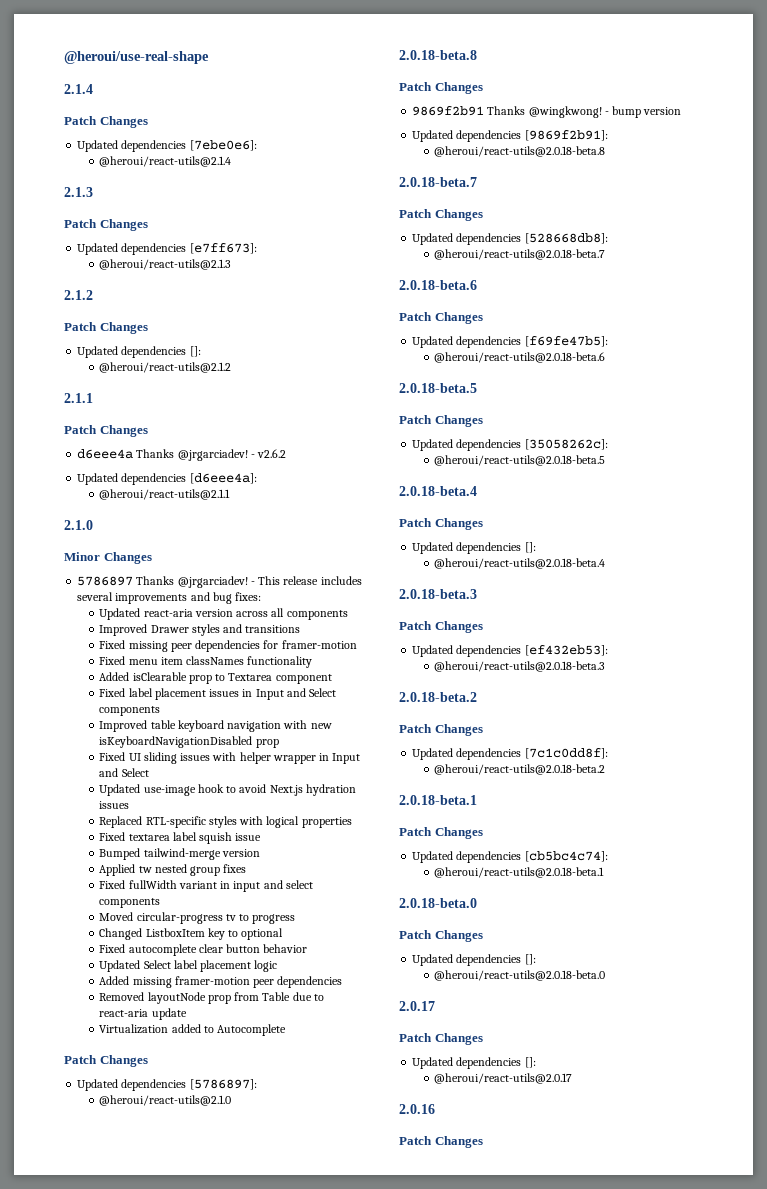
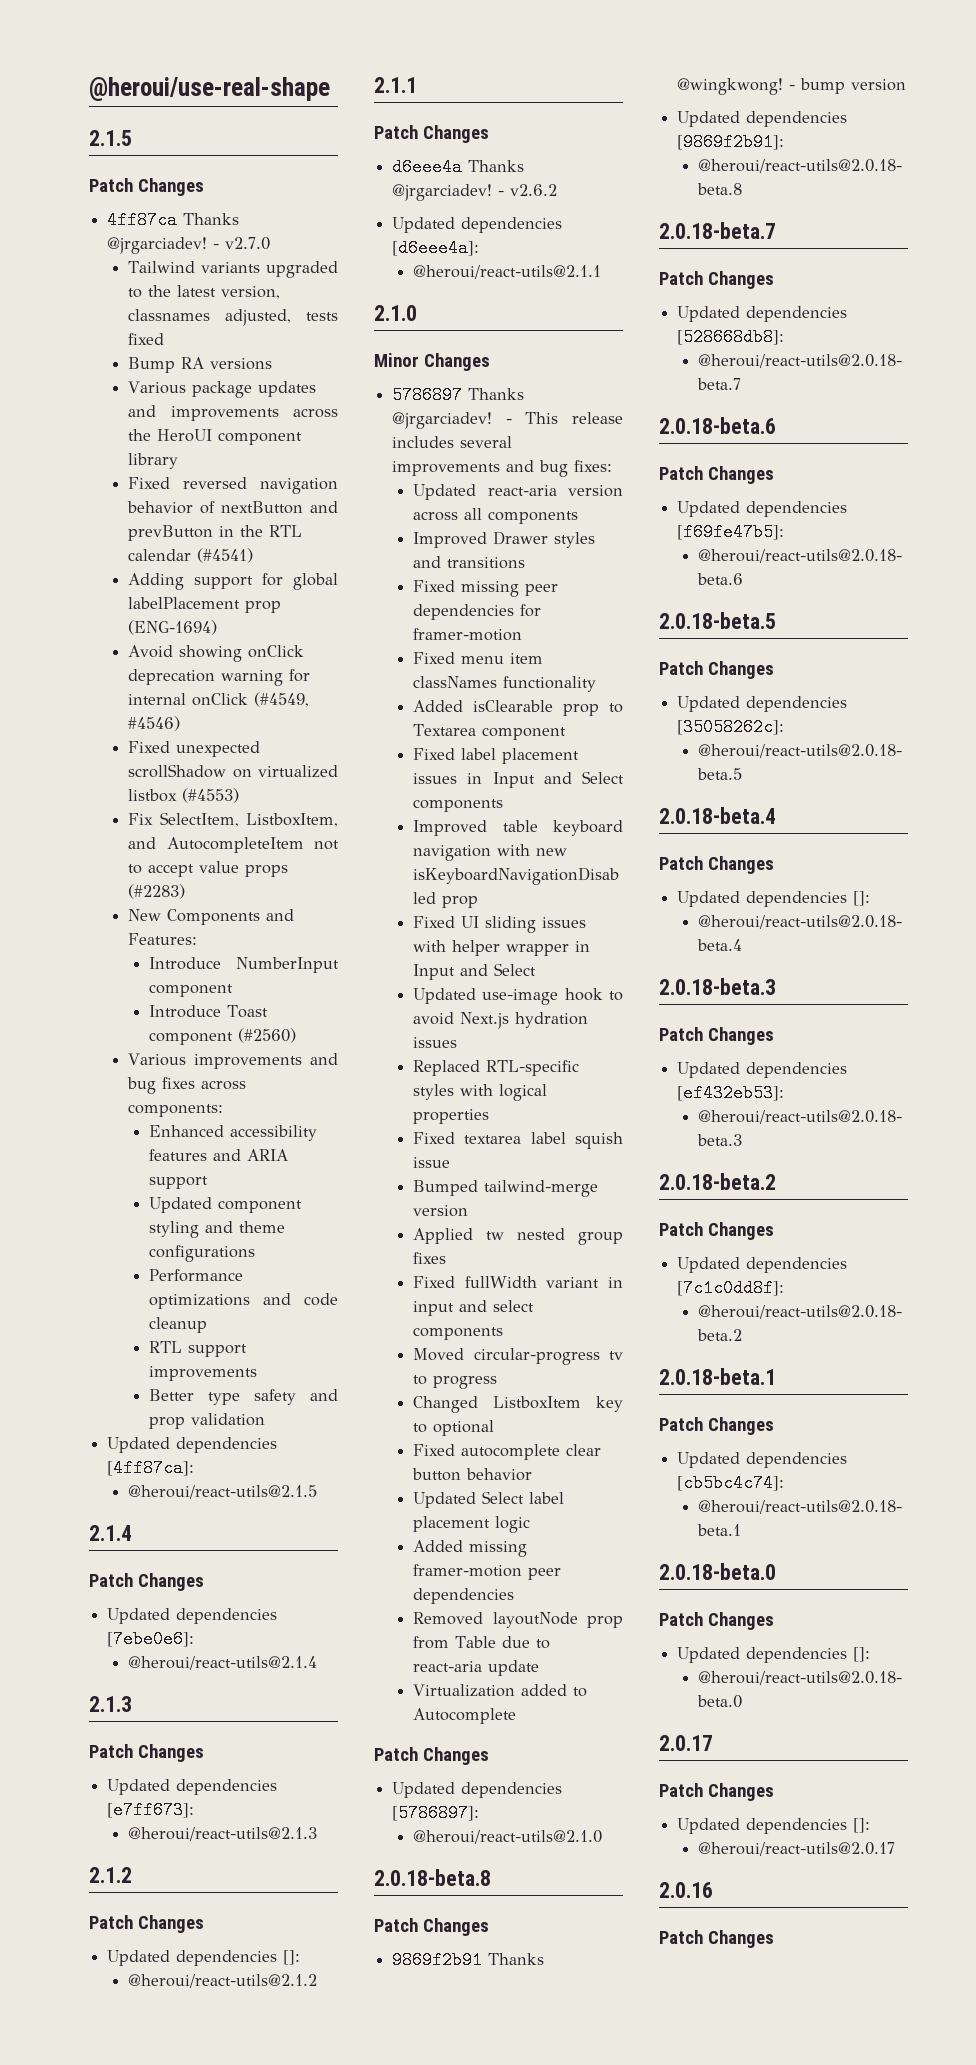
+ 2.1.5
+ Patch Changes
+ 4ff87ca Thanks @jrgarciadev! - v2.7.0
+ Tailwind variants upgraded to the latest version, classnames adjusted, tests fixed
+ Bump RA versions
+ Various package updates and improvements across the HeroUI component library
+ Fixed reversed navigation behavior of nextButton and prevButton in the RTL calendar (#4541)
+ Adding support for global labelPlacement prop (ENG-1694)
+ Avoid showing onClick deprecation warning for internal onClick (#4549, #4546)
+ Fixed unexpected scrollShadow on virtualized listbox (#4553)
+ Fix SelectItem, ListboxItem, and AutocompleteItem not to accept value props (#2283)
+ New Components and Features:
+ Introduce NumberInput component
+ Introduce Toast component (#2560)
+ Various improvements and bug fixes across components:
+ Enhanced accessibility features and ARIA support
+ Updated component styling and theme configurations
+ Performance optimizations and code cleanup
+ RTL support improvements
+ Better type safety and prop validation
+ Updated dependencies [4ff87ca]:
+ @heroui/react-utils@2.1.5

